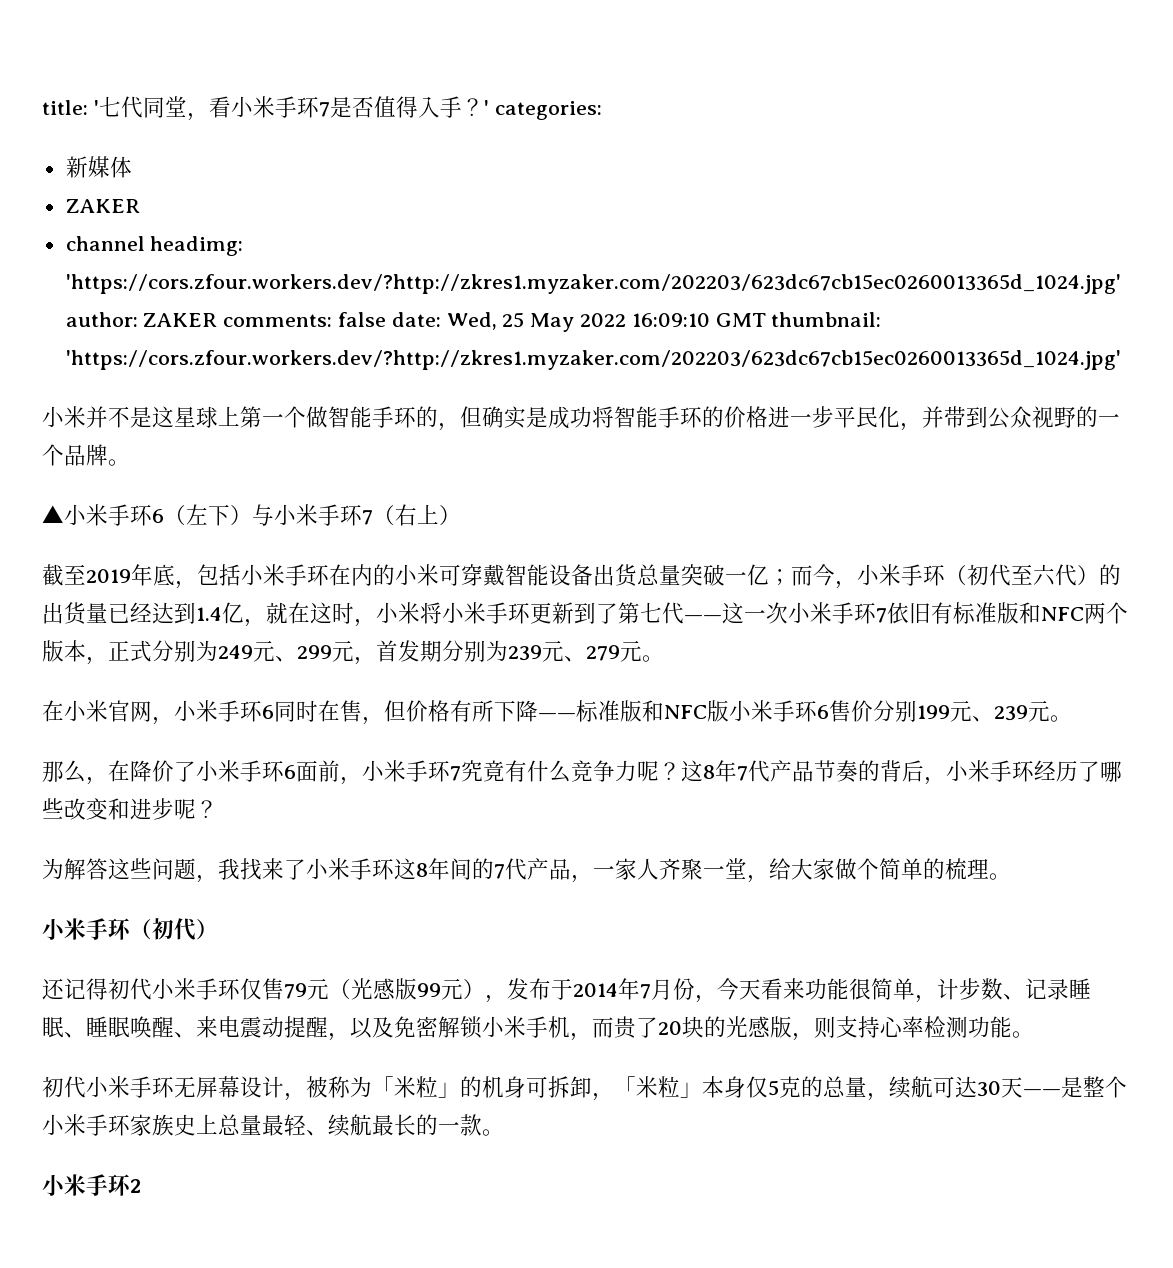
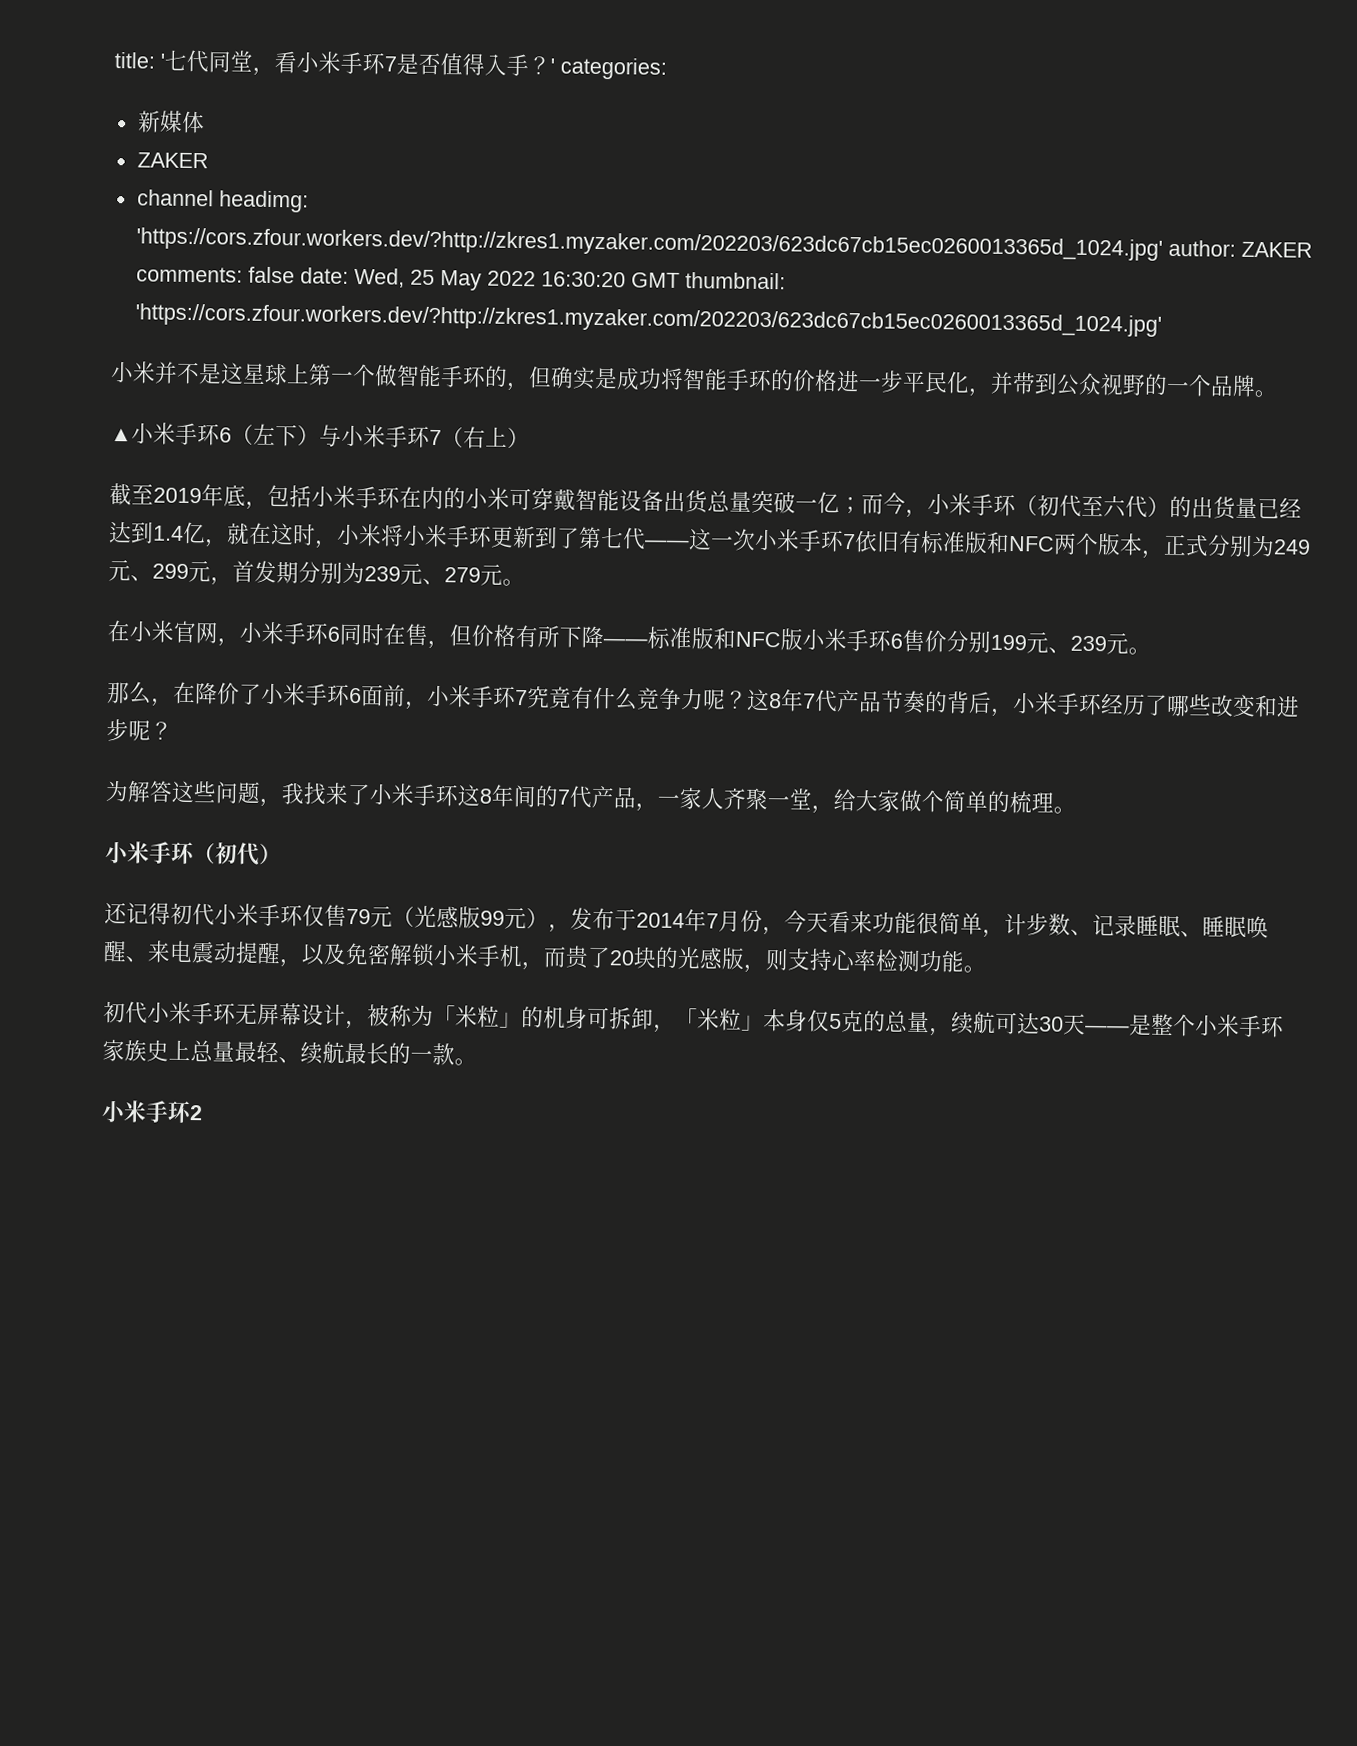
- channel headimg: 'https://cors.zfour.workers.dev/?http://zkres1.myzaker.com/202203/623dc67cb15ec0260013365d_1024.jpg' author: ZAKER comments: false date: Wed, 25 May 2022 16:09:10 GMT thumbnail: 'https://cors.zfour.workers.dev/?http://zkres1.myzaker.com/202203/623dc67cb15ec0260013365d_1024.jpg'
+ channel headimg: 'https://cors.zfour.workers.dev/?http://zkres1.myzaker.com/202203/623dc67cb15ec0260013365d_1024.jpg' author: ZAKER comments: false date: Wed, 25 May 2022 16:30:20 GMT thumbnail: 'https://cors.zfour.workers.dev/?http://zkres1.myzaker.com/202203/623dc67cb15ec0260013365d_1024.jpg'

